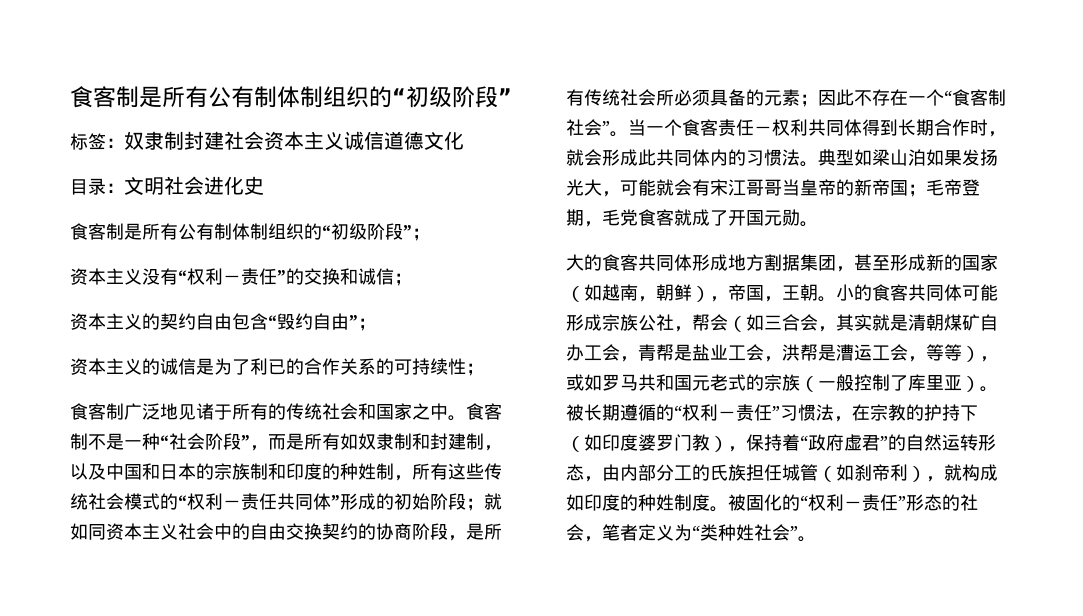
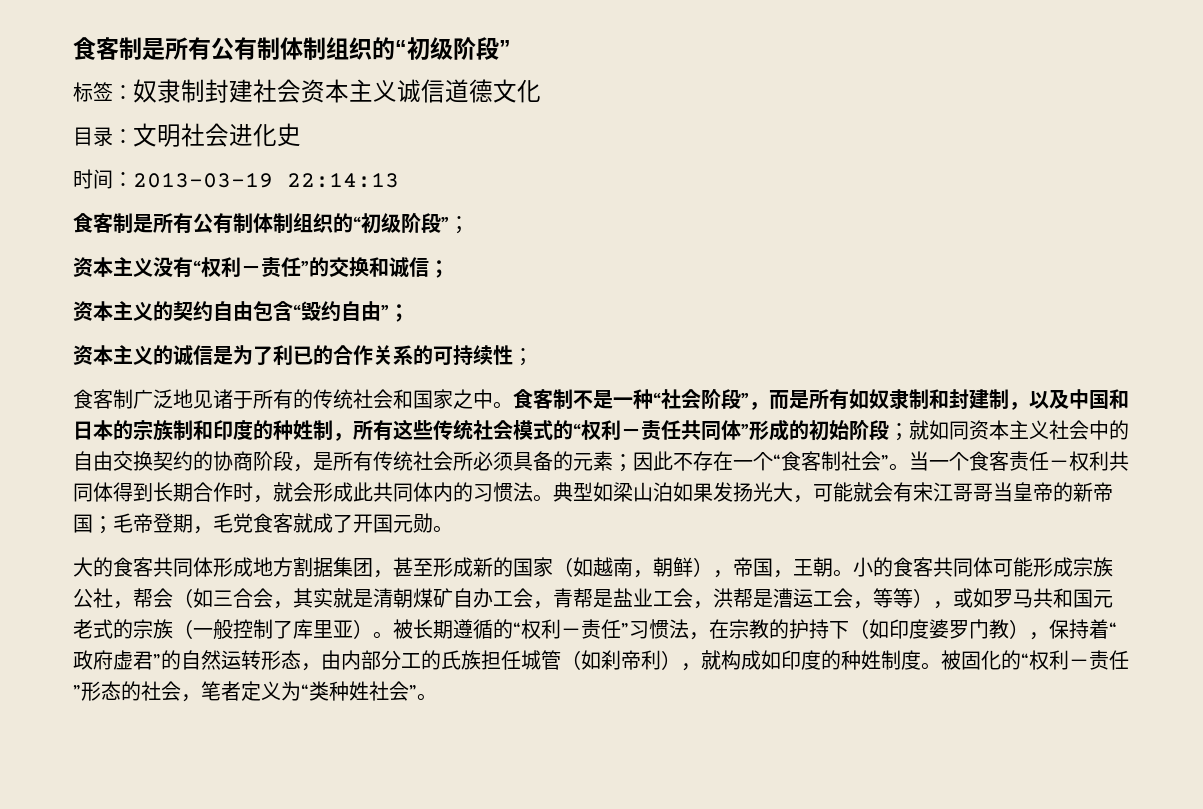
+ 时间：2013-03-19 22:14:13

